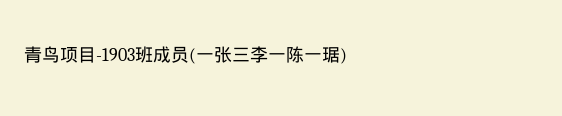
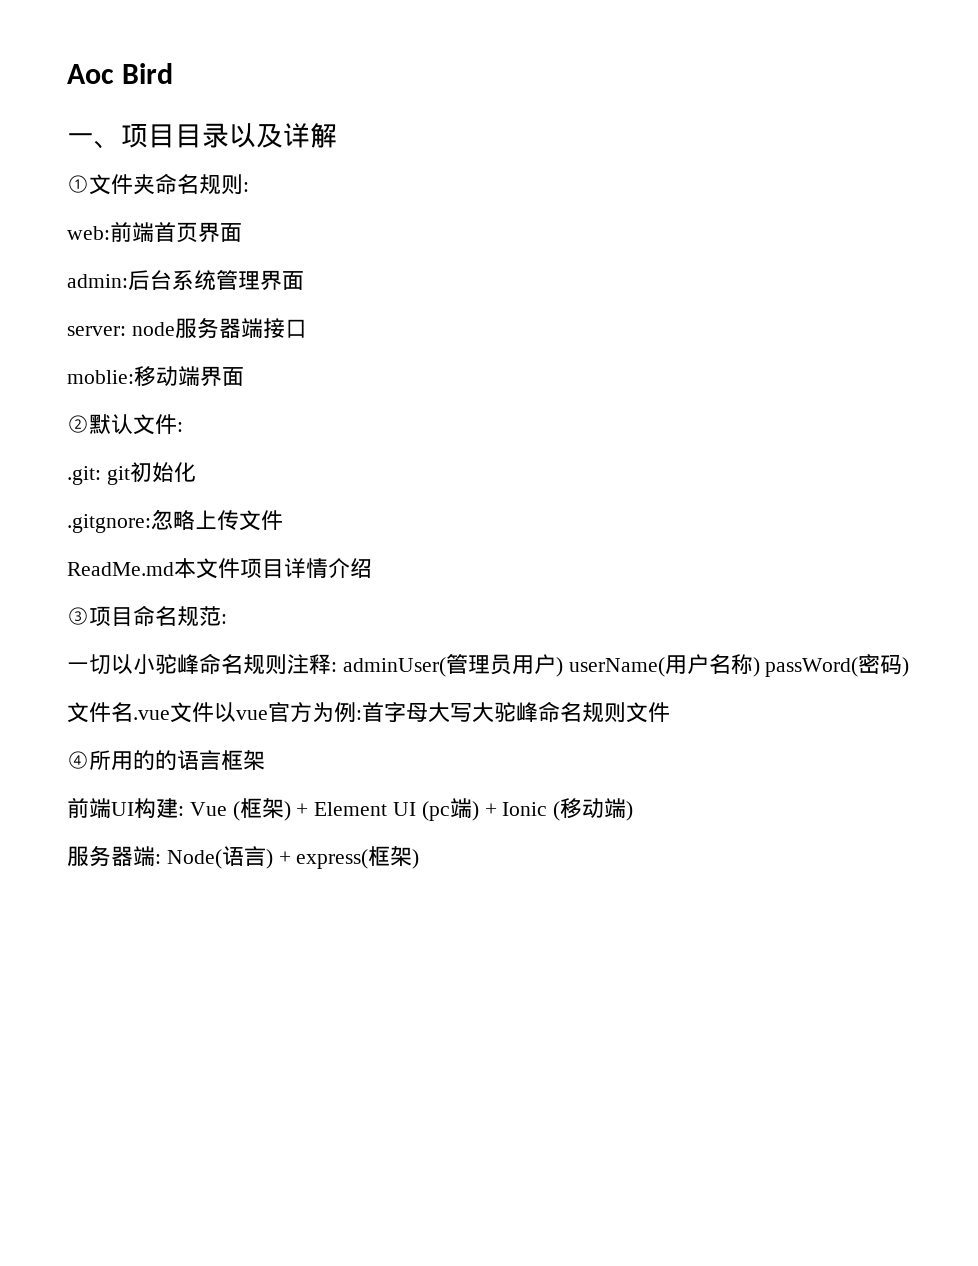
- 青鸟项目-1903班成员(一张三李一陈一琚)
+ Aoc Bird
+ 一、项目目录以及详解
+ ①文件夹命名规则:
+ web:前端首页界面
+ admin:后台系统管理界面
+ server: node服务器端接口
+ moblie:移动端界面
+ ②默认文件:
+ .git: git初始化
+ .gitgnore:忽略上传文件
+ ReadMe.md本文件项目详情介绍
+ ③项目命名规范:
+ 一切以小驼峰命名规则注释: adminUser(管理员用户) userName(用户名称) passWord(密码)
+ 文件名.vue文件以vue官方为例:首字母大写大驼峰命名规则文件
+ ④所用的的语言框架
+ 前端UI构建: Vue (框架) + Element UI (pc端) + Ionic (移动端)
+ 服务器端: Node(语言) + express(框架)

